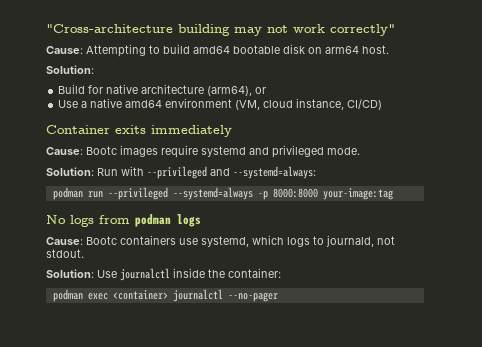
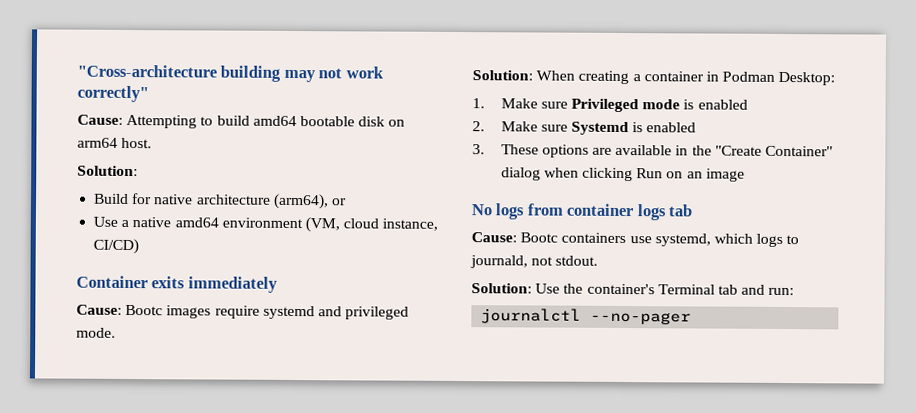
- Solution: Run with --privileged and --systemd=always:
- podman run --privileged --systemd=always -p 8000:8000 your-image:tag
+ Solution: When creating a container in Podman Desktop:
+ 1. Make sure Privileged mode is enabled
+ 2. Make sure Systemd is enabled
+ 3. These options are available in the "Create Container" dialog when clicking Run on an image
- No logs from podman logs
+ No logs from container logs tab
- Solution: Use journalctl inside the container:
- podman exec <container> journalctl --no-pager
+ Solution: Use the container's Terminal tab and run:
+ journalctl --no-pager

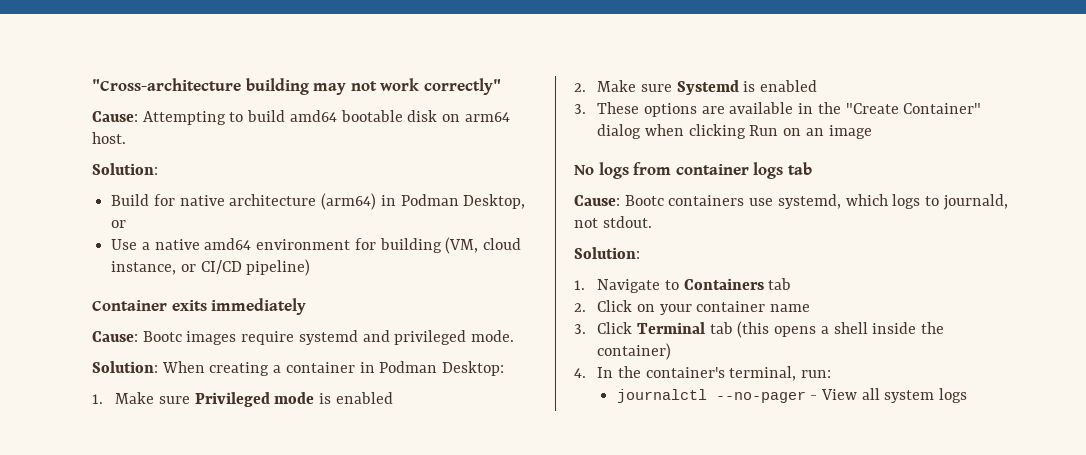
- Build for native architecture (arm64), or
+ Build for native architecture (arm64) in Podman Desktop, or
- Use a native amd64 environment (VM, cloud instance, CI/CD)
+ Use a native amd64 environment for building (VM, cloud instance, or CI/CD pipeline)
  Cause: Bootc containers use systemd, which logs to journald, not stdout.
- Solution: Use the container's Terminal tab and run:
- journalctl --no-pager
+ Solution:
+ 1. Navigate to Containers tab
+ 2. Click on your container name
+ 3. Click Terminal tab (this opens a shell inside the container)
+ 4. In the container's terminal, run:
+ journalctl --no-pager - View all system logs

